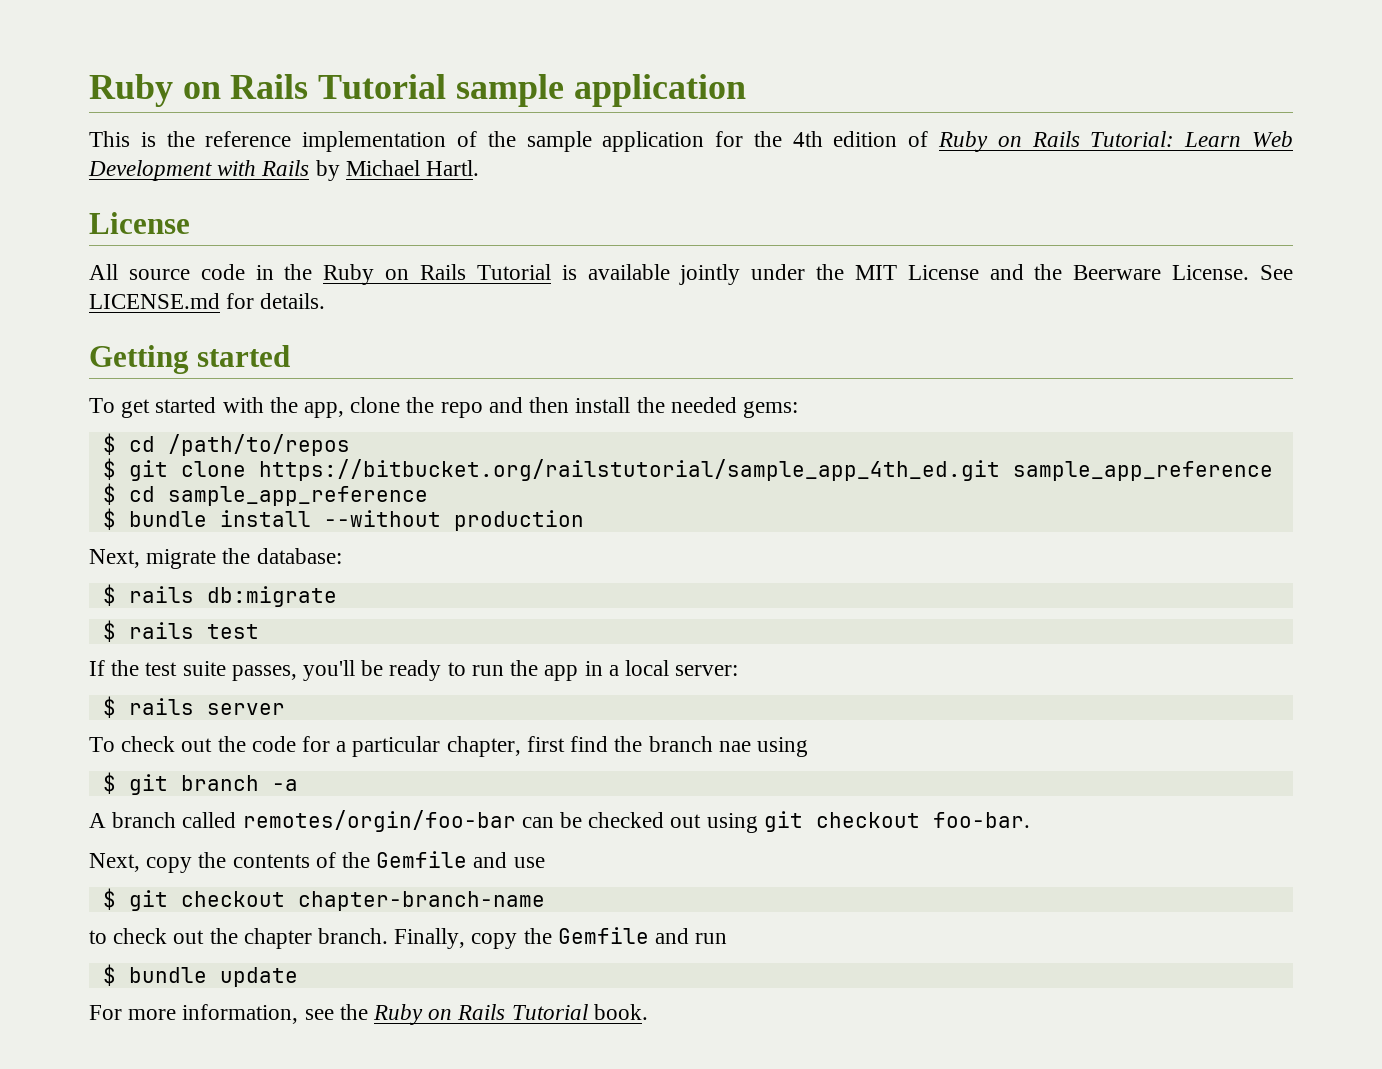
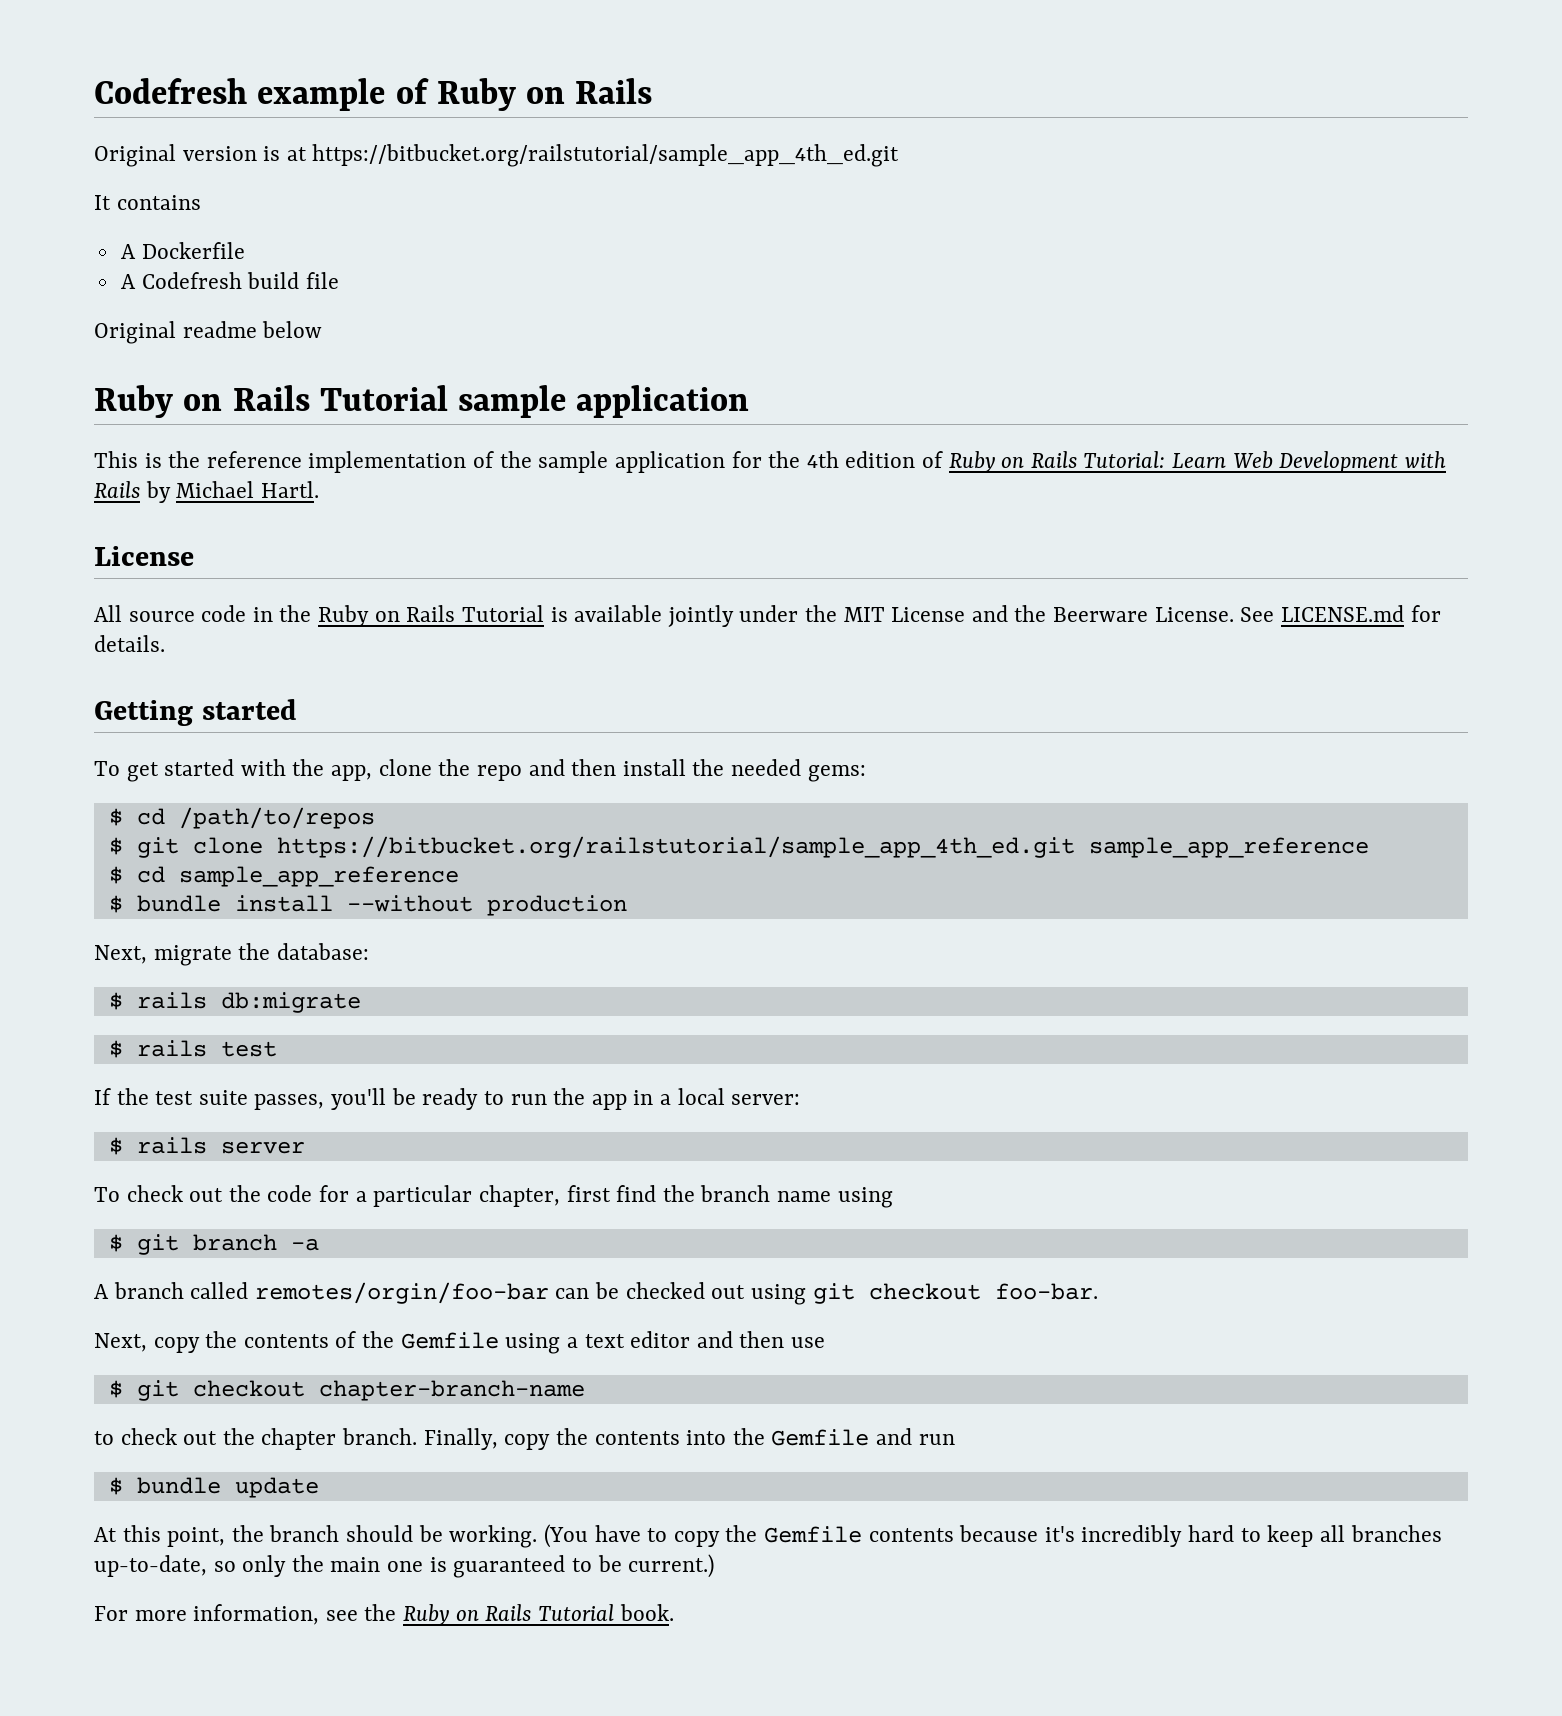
+ Codefresh example of Ruby on Rails
+ Original version is at https://bitbucket.org/railstutorial/sample_app_4th_ed.git
+ It contains
+ A Dockerfile
+ A Codefresh build file
+ Original readme below
- To check out the code for a particular chapter, first find the branch nae using
+ To check out the code for a particular chapter, first find the branch name using
- Next, copy the contents of the Gemfile and use
+ Next, copy the contents of the Gemfile using a text editor and then use
- Finally, copy the Gemfile and run
+ Finally, copy the contents into the Gemfile and run
+ At this point, the branch should be working. (You have to copy the Gemfile contents because it's incredibly hard to keep all branches up-to-date, so only the main one is guaranteed to be current.)

